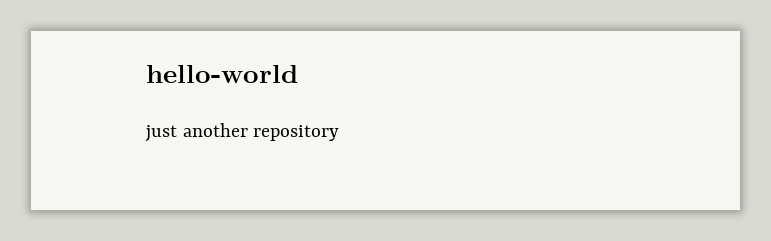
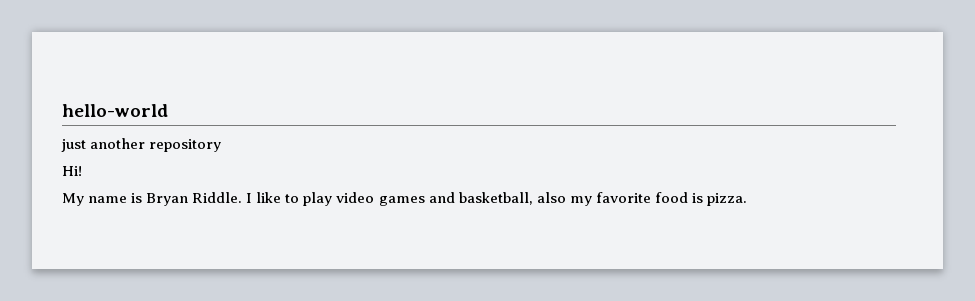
+ Hi!
+ My name is Bryan Riddle. I like to play video games and basketball, also my favorite food is pizza.

